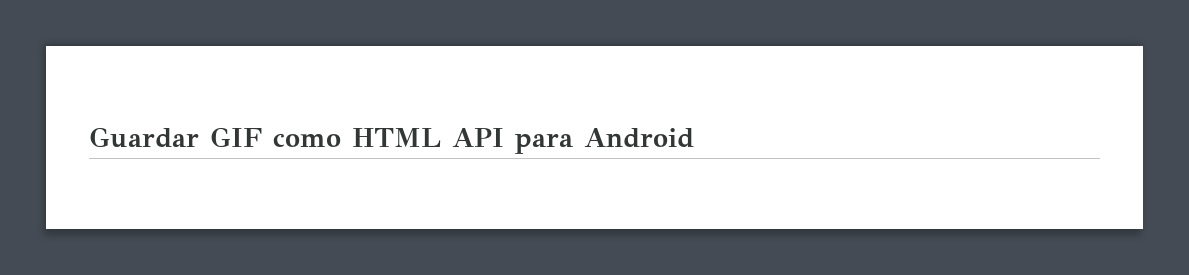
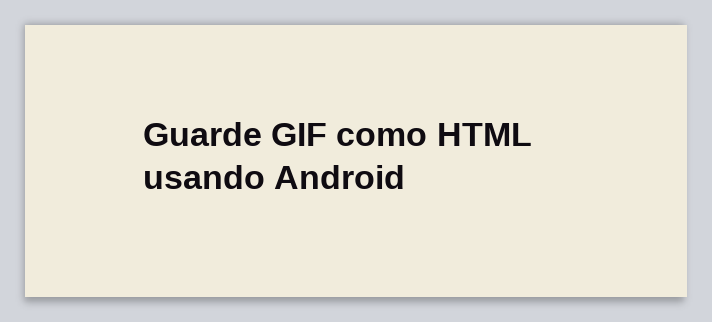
- Guardar GIF como HTML API para Android
+ Guarde GIF como HTML usando Android

